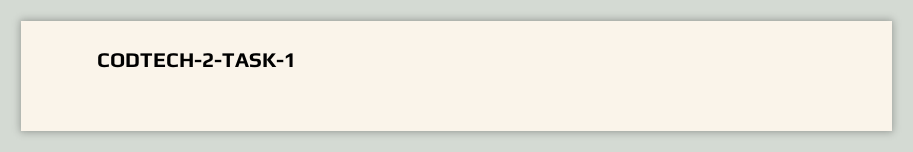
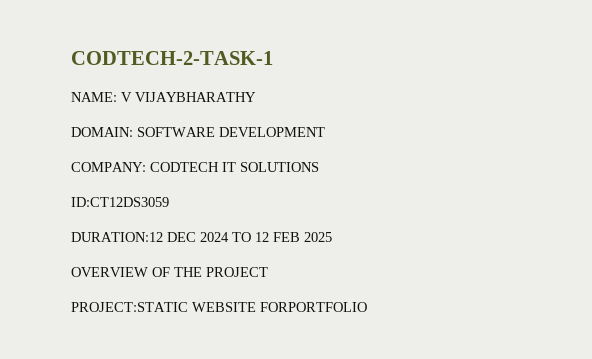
+ NAME: V VIJAYBHARATHY
+ DOMAIN: SOFTWARE DEVELOPMENT
+ COMPANY: CODTECH IT SOLUTIONS
+ ID:CT12DS3059
+ DURATION:12 DEC 2024 TO 12 FEB 2025
+ OVERVIEW OF THE PROJECT
+ PROJECT:STATIC WEBSITE FORPORTFOLIO

